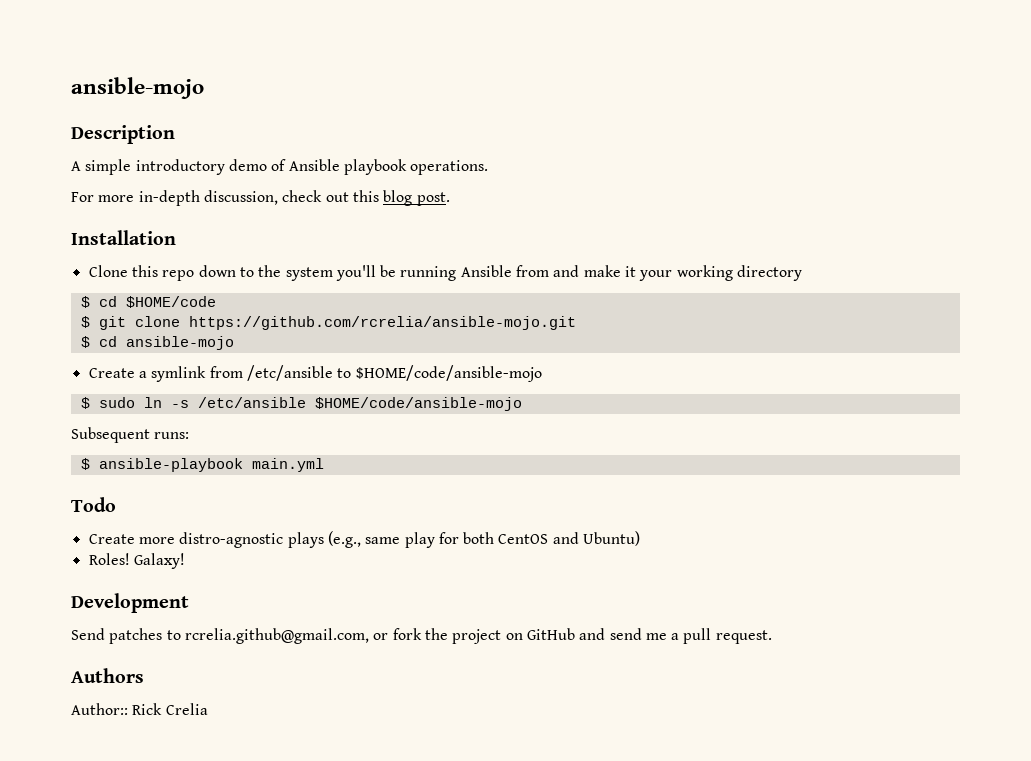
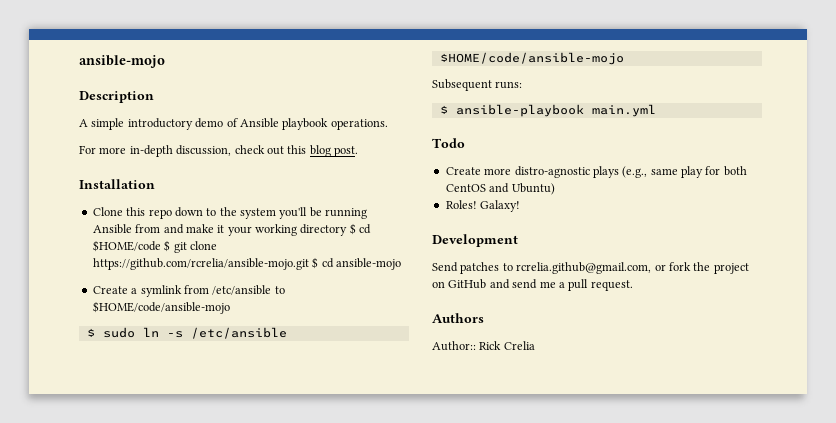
- Clone this repo down to the system you'll be running Ansible from and make it your working directory
- $ cd $HOME/code
- $ git clone https://github.com/rcrelia/ansible-mojo.git
- $ cd ansible-mojo
+ Clone this repo down to the system you'll be running Ansible from and make it your working directory $ cd $HOME/code $ git clone https://github.com/rcrelia/ansible-mojo.git $ cd ansible-mojo

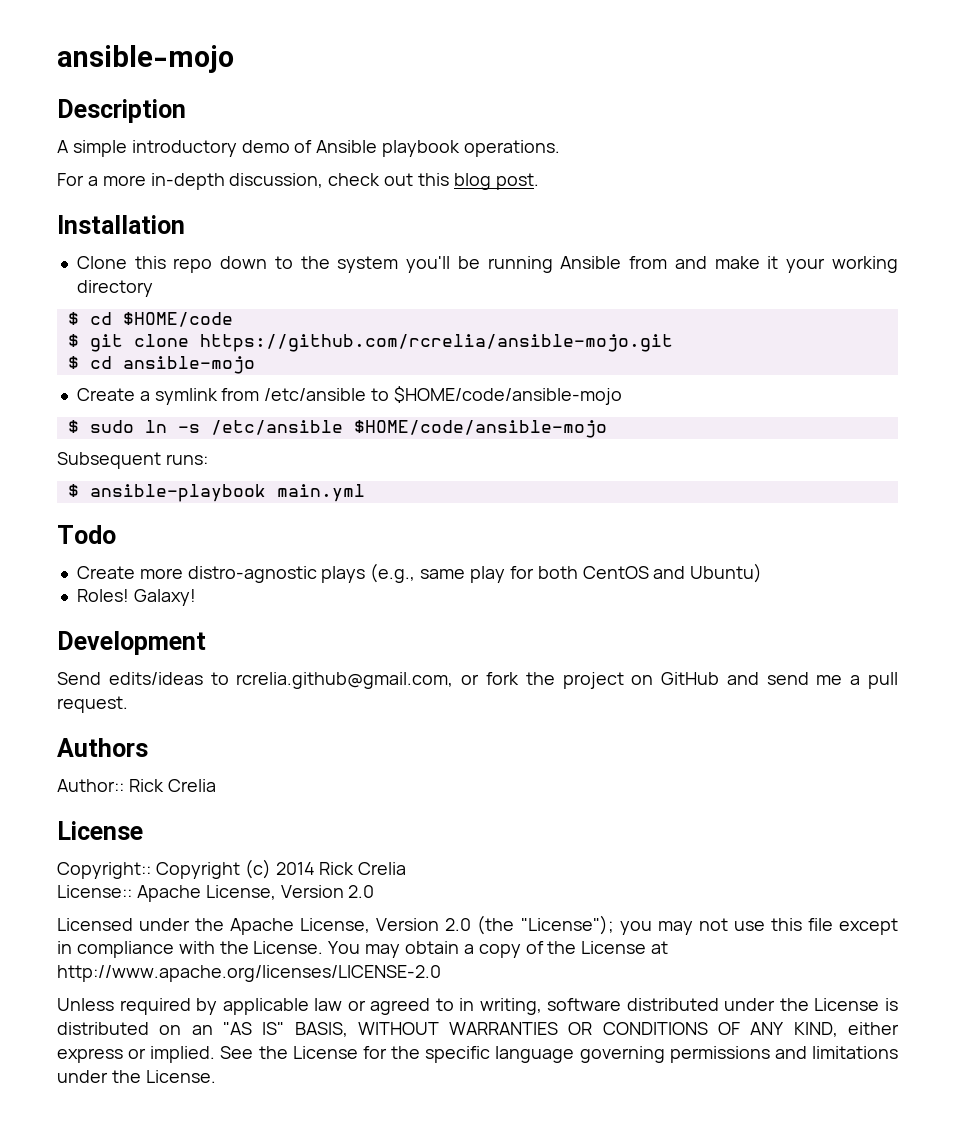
- For more in-depth discussion, check out this blog post.
+ For a more in-depth discussion, check out this blog post.
- Clone this repo down to the system you'll be running Ansible from and make it your working directory $ cd $HOME/code $ git clone https://github.com/rcrelia/ansible-mojo.git $ cd ansible-mojo
+ Clone this repo down to the system you'll be running Ansible from and make it your working directory
+ $ cd $HOME/code
+ $ git clone https://github.com/rcrelia/ansible-mojo.git
+ $ cd ansible-mojo
- Send patches to rcrelia.github@gmail.com, or fork the project on GitHub and send me a pull request.
+ Send edits/ideas to rcrelia.github@gmail.com, or fork the project on GitHub and send me a pull request.
  Author:: Rick Crelia
+ License
+ Copyright:: Copyright (c) 2014 Rick Crelia
+ License:: Apache License, Version 2.0
+ Licensed under the Apache License, Version 2.0 (the "License"); you may not use this file except in compliance with the License. You may obtain a copy of the License at http://www.apache.org/licenses/LICENSE-2.0
+ Unless required by applicable law or agreed to in writing, software distributed under the License is distributed on an "AS IS" BASIS, WITHOUT WARRANTIES OR CONDITIONS OF ANY KIND, either express or implied. See the License for the specific language governing permissions and limitations under the License.

